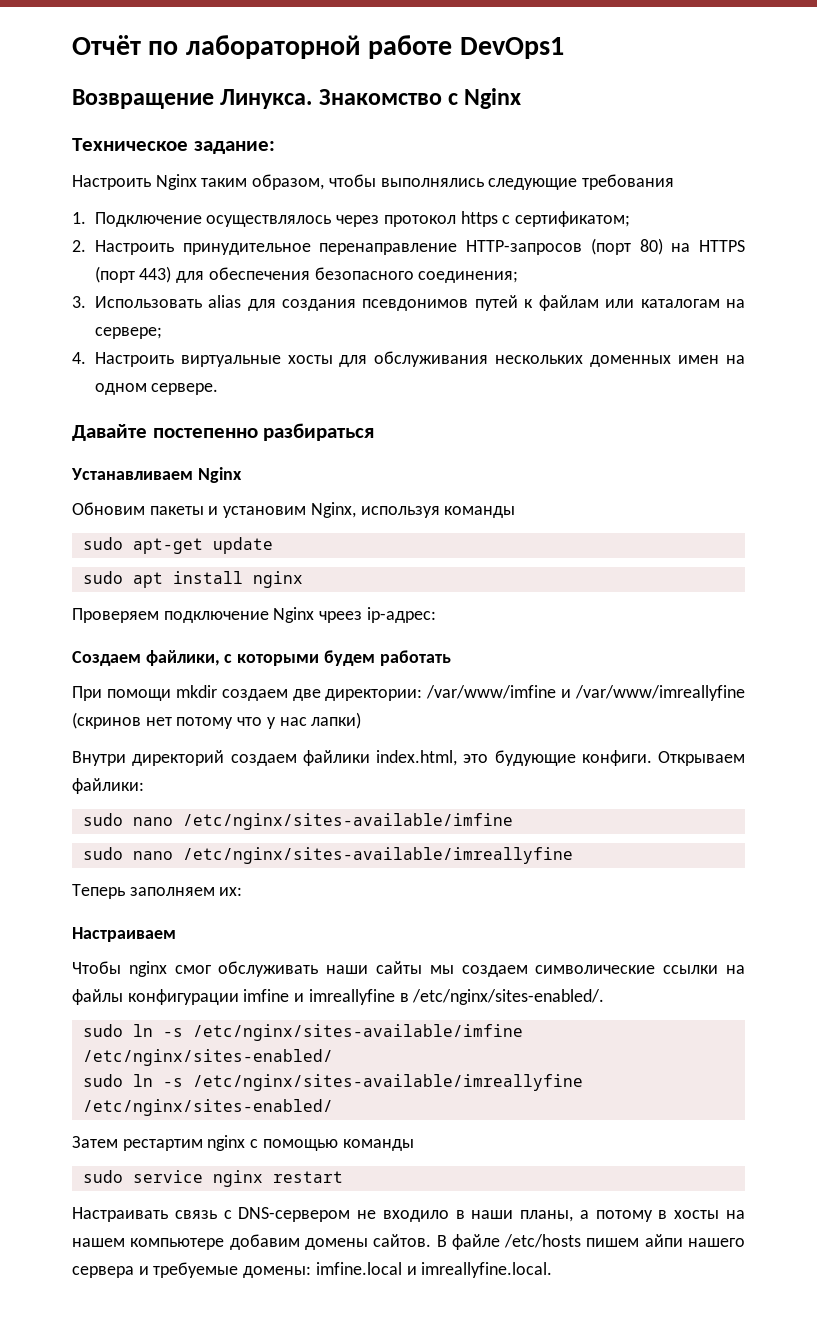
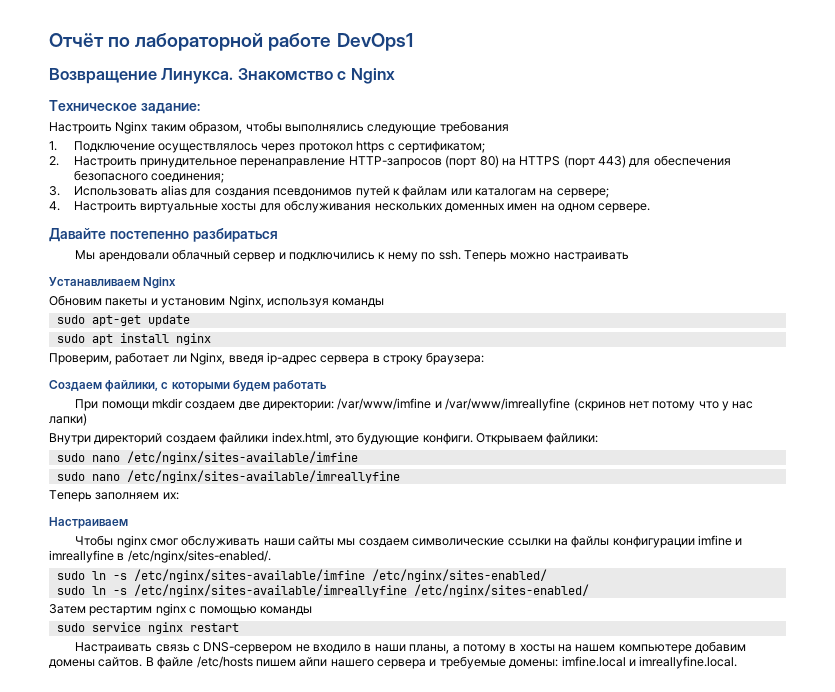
+ Мы арендовали облачный сервер и подключились к нему по ssh. Теперь можно настраивать
- Проверяем подключение Nginx чреез ip-адрес:
+ Проверим, работает ли Nginx, введя ip-адрес сервера в строку браузера:

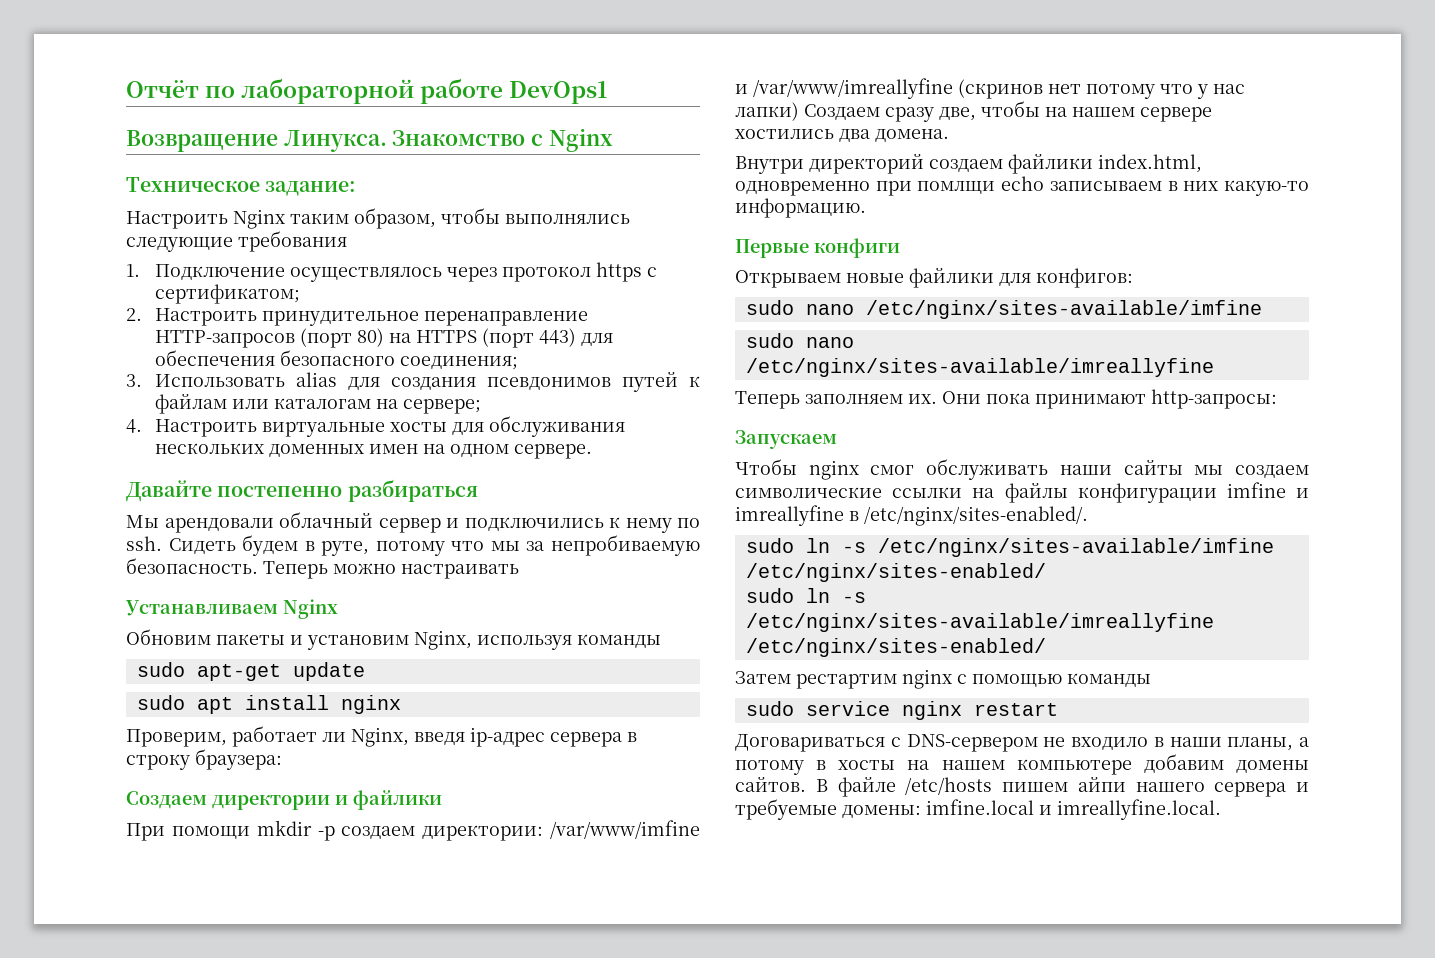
+ Сидеть будем в руте, потому что мы за непробиваемую безопасность.
- Создаем файлики, с которыми будем работать
+ Создаем директории и файлики
- При помощи mkdir создаем две директории: /var/www/imfine и /var/www/imreallyfine (скринов нет потому что у нас лапки)
+ При помощи mkdir -p создаем директории: /var/www/imfine и /var/www/imreallyfine (скринов нет потому что у нас лапки) Создаем сразу две, чтобы на нашем сервере хостились два домена.
- Внутри директорий создаем файлики index.html, это будующие конфиги. Открываем файлики:
+ Внутри директорий создаем файлики index.html, одновременно при помлщи echo записываем в них какую-то информацию.
+ Первые конфиги
+ Открываем новые файлики для конфигов:
- Теперь заполняем их:
- Настраиваем
+ Теперь заполняем их. Они пока принимают http-запросы:
+ Запускаем
- Настраивать связь с DNS-сервером не входило в наши планы, а потому в хосты на нашем компьютере добавим домены сайтов.
+ Договариваться с DNS-сервером не входило в наши планы, а потому в хосты на нашем компьютере добавим домены сайтов.

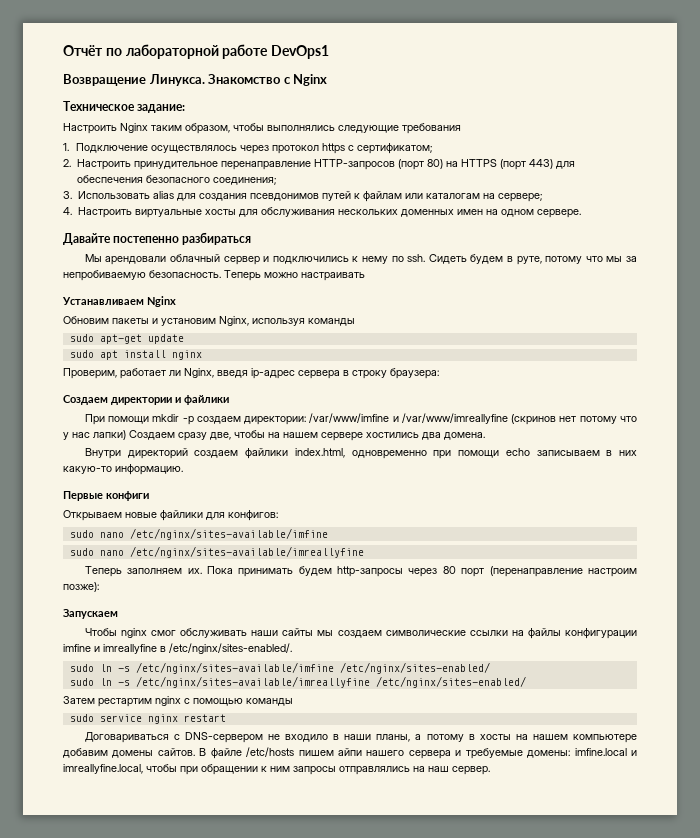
- Внутри директорий создаем файлики index.html, одновременно при помлщи echo записываем в них какую-то информацию.
+ Внутри директорий создаем файлики index.html, одновременно при помощи echo записываем в них какую-то информацию.
- Они пока принимают http-запросы:
+ Пока принимать будем http-запросы через 80 порт (перенаправление настроим позже):
- В файле /etc/hosts пишем айпи нашего сервера и требуемые домены: imfine.local и imreallyfine.local.
+ В файле /etc/hosts пишем айпи нашего сервера и требуемые домены: imfine.local и imreallyfine.local, чтобы при обращении к ним запросы отправлялись на наш сервер.

